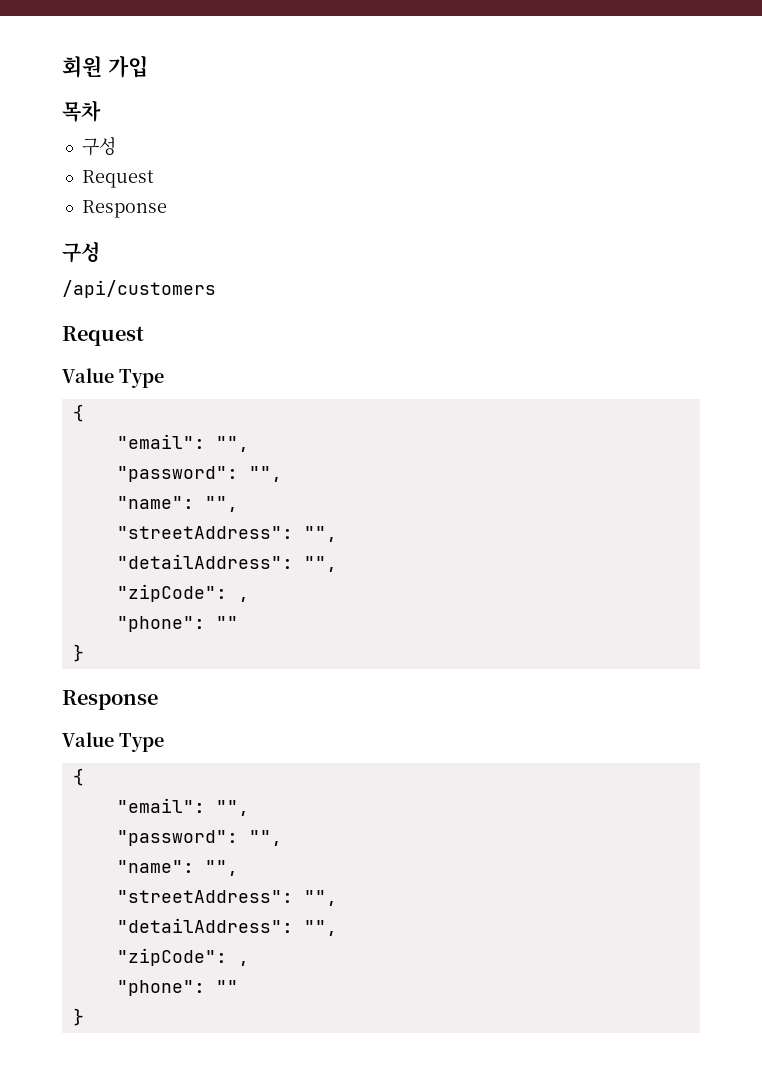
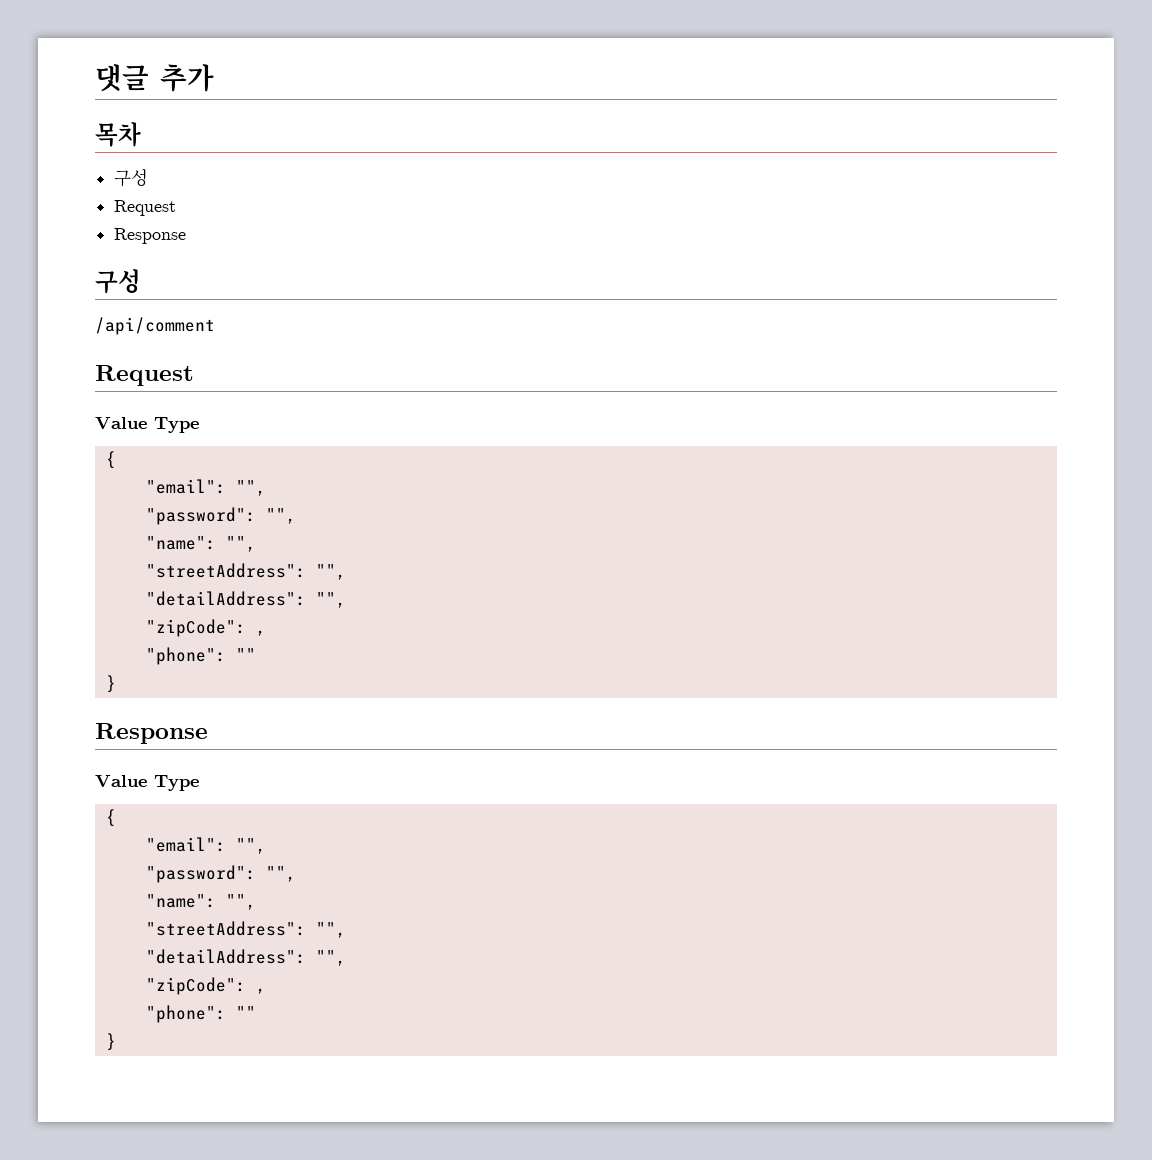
- 회원 가입
+ 댓글 추가
- /api/customers
+ /api/comment

